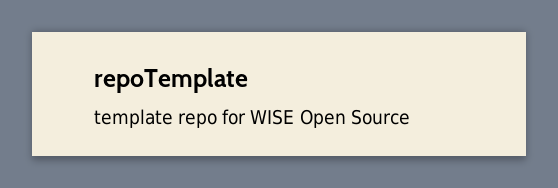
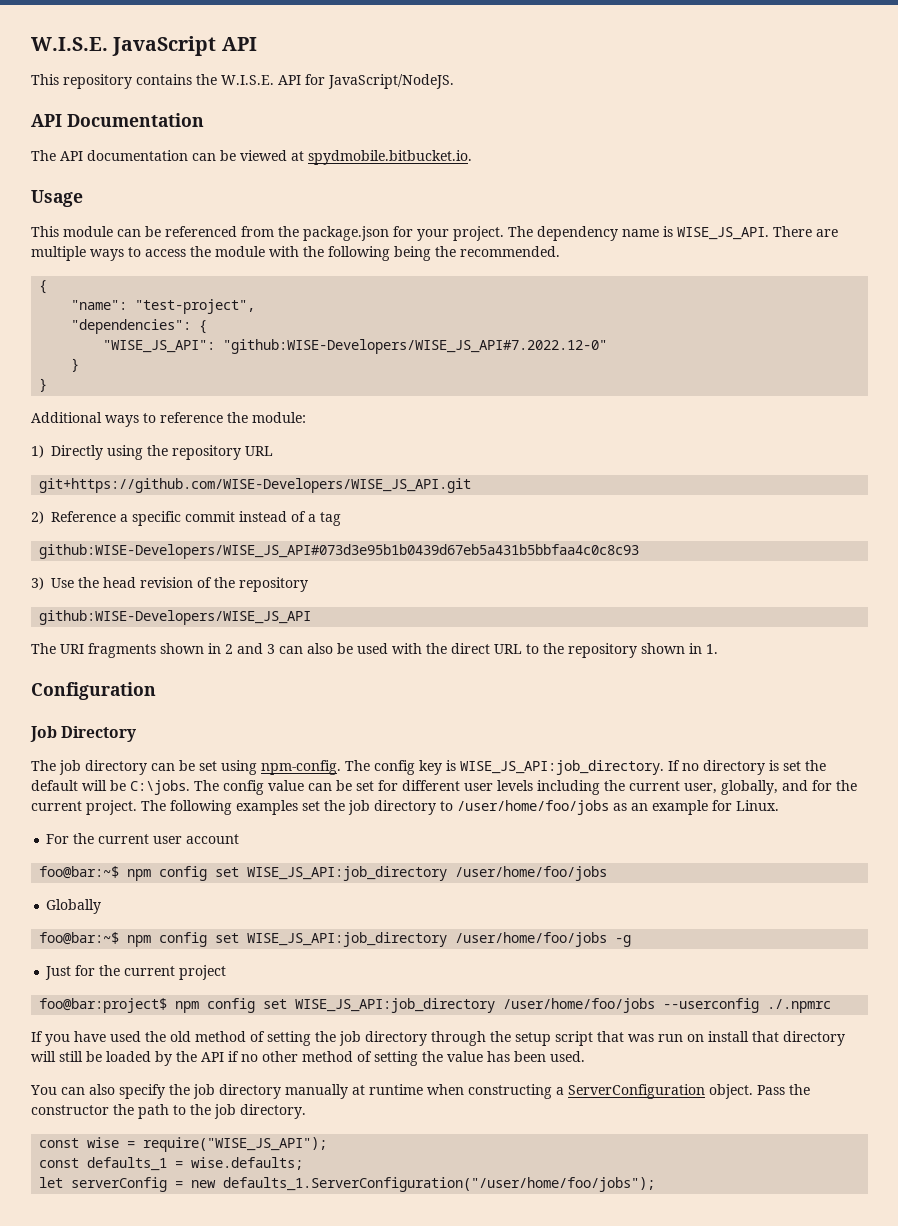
- repoTemplate
- template repo for WISE Open Source
+ W.I.S.E. JavaScript API
+ This repository contains the W.I.S.E. API for JavaScript/NodeJS.
+ API Documentation
+ The API documentation can be viewed at spydmobile.bitbucket.io.
+ Usage
+ This module can be referenced from the package.json for your project. The dependency name is WISE_JS_API. There are multiple ways to access the module with the following being the recommended.
+ {
+ "name": "test-project",
+ "dependencies": {
+ "WISE_JS_API": "github:WISE-Developers/WISE_JS_API#7.2022.12-0"
+ }
+ }
+ Additional ways to reference the module:
+ 1) Directly using the repository URL
+ git+https://github.com/WISE-Developers/WISE_JS_API.git
+ 2) Reference a specific commit instead of a tag
+ github:WISE-Developers/WISE_JS_API#073d3e95b1b0439d67eb5a431b5bbfaa4c0c8c93
+ 3) Use the head revision of the repository
+ github:WISE-Developers/WISE_JS_API
+ The URI fragments shown in 2 and 3 can also be used with the direct URL to the repository shown in 1.
+ Configuration
+ Job Directory
+ The job directory can be set using npm-config. The config key is WISE_JS_API:job_directory. If no directory is set the default will be C:\jobs. The config value can be set for different user levels including the current user, globally, and for the current project. The following examples set the job directory to /user/home/foo/jobs as an example for Linux.
+ For the current user account
+ foo@bar:~$ npm config set WISE_JS_API:job_directory /user/home/foo/jobs
+ Globally
+ foo@bar:~$ npm config set WISE_JS_API:job_directory /user/home/foo/jobs -g
+ Just for the current project
+ foo@bar:project$ npm config set WISE_JS_API:job_directory /user/home/foo/jobs --userconfig ./.npmrc
+ If you have used the old method of setting the job directory through the setup script that was run on install that directory will still be loaded by the API if no other method of setting the value has been used.
+ You can also specify the job directory manually at runtime when constructing a ServerConfiguration object. Pass the constructor the path to the job directory.
+ const wise = require("WISE_JS_API");
+ const defaults_1 = wise.defaults;
+ let serverConfig = new defaults_1.ServerConfiguration("/user/home/foo/jobs");

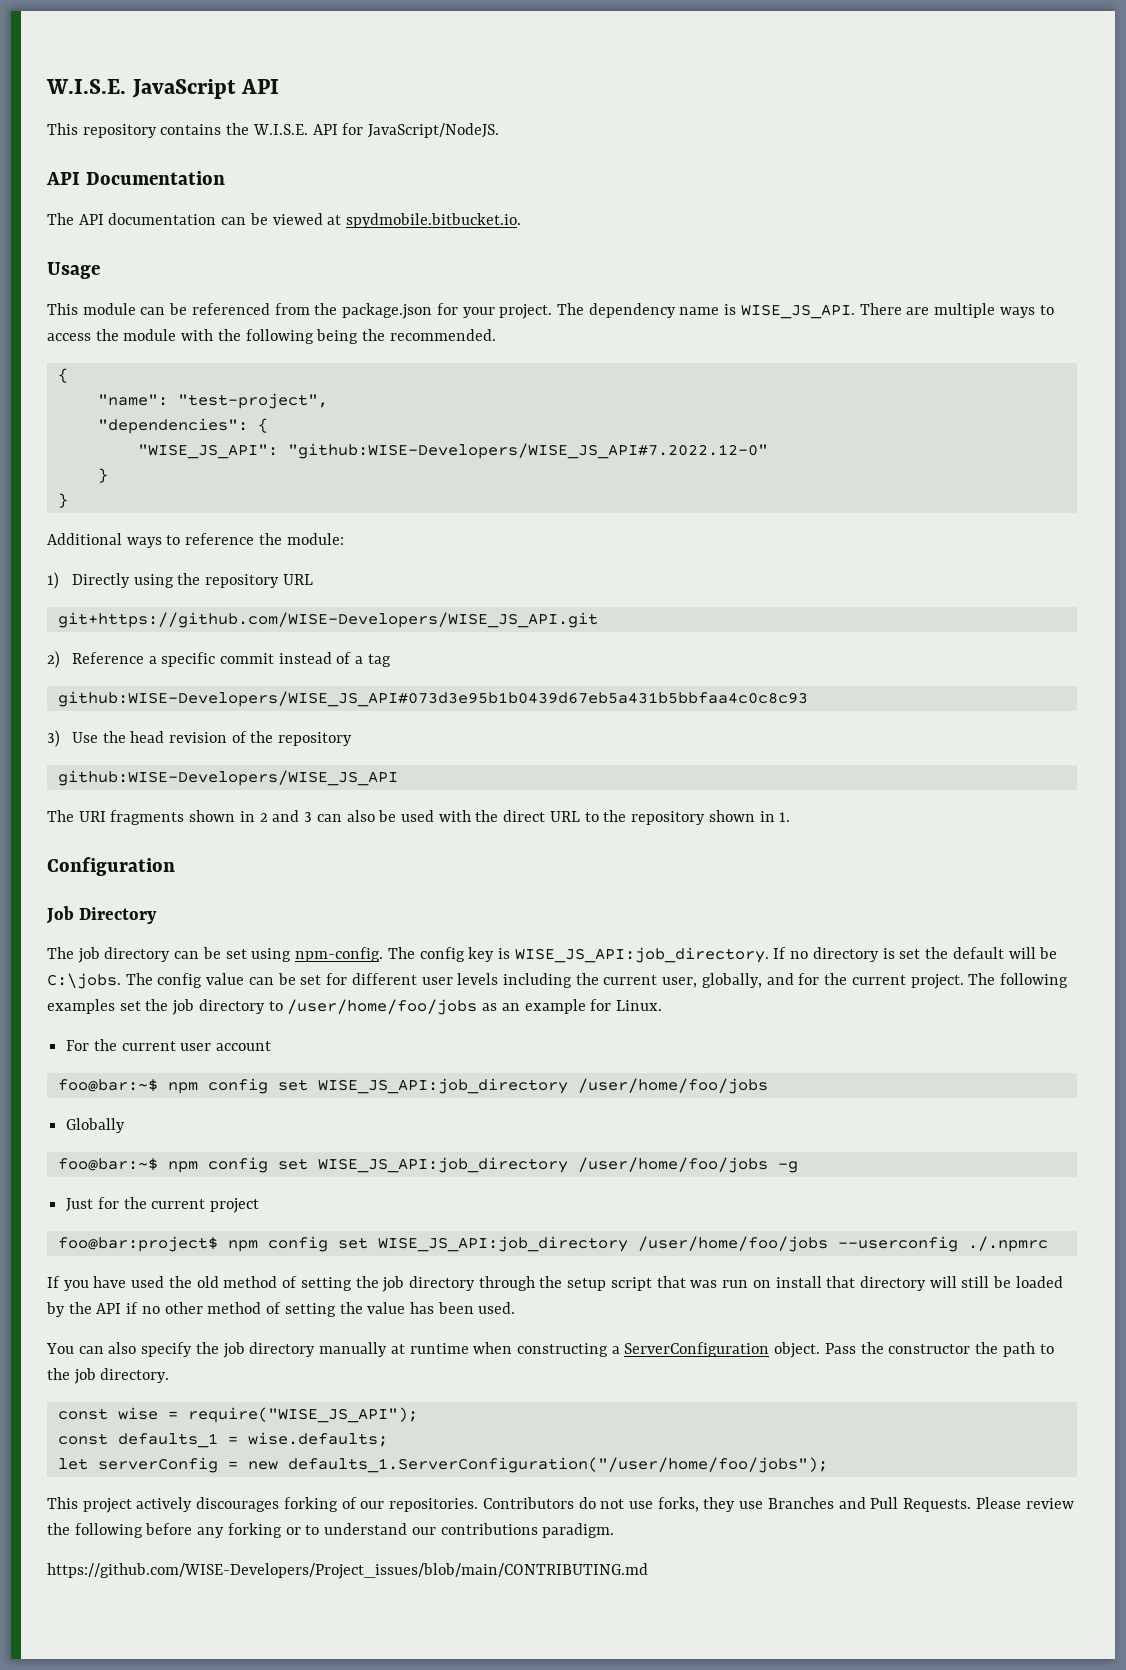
+ This project actively discourages forking of our repositories. Contributors do not use forks, they use Branches and Pull Requests. Please review the following before any forking or to understand our contributions paradigm.
+ https://github.com/WISE-Developers/Project_issues/blob/main/CONTRIBUTING.md

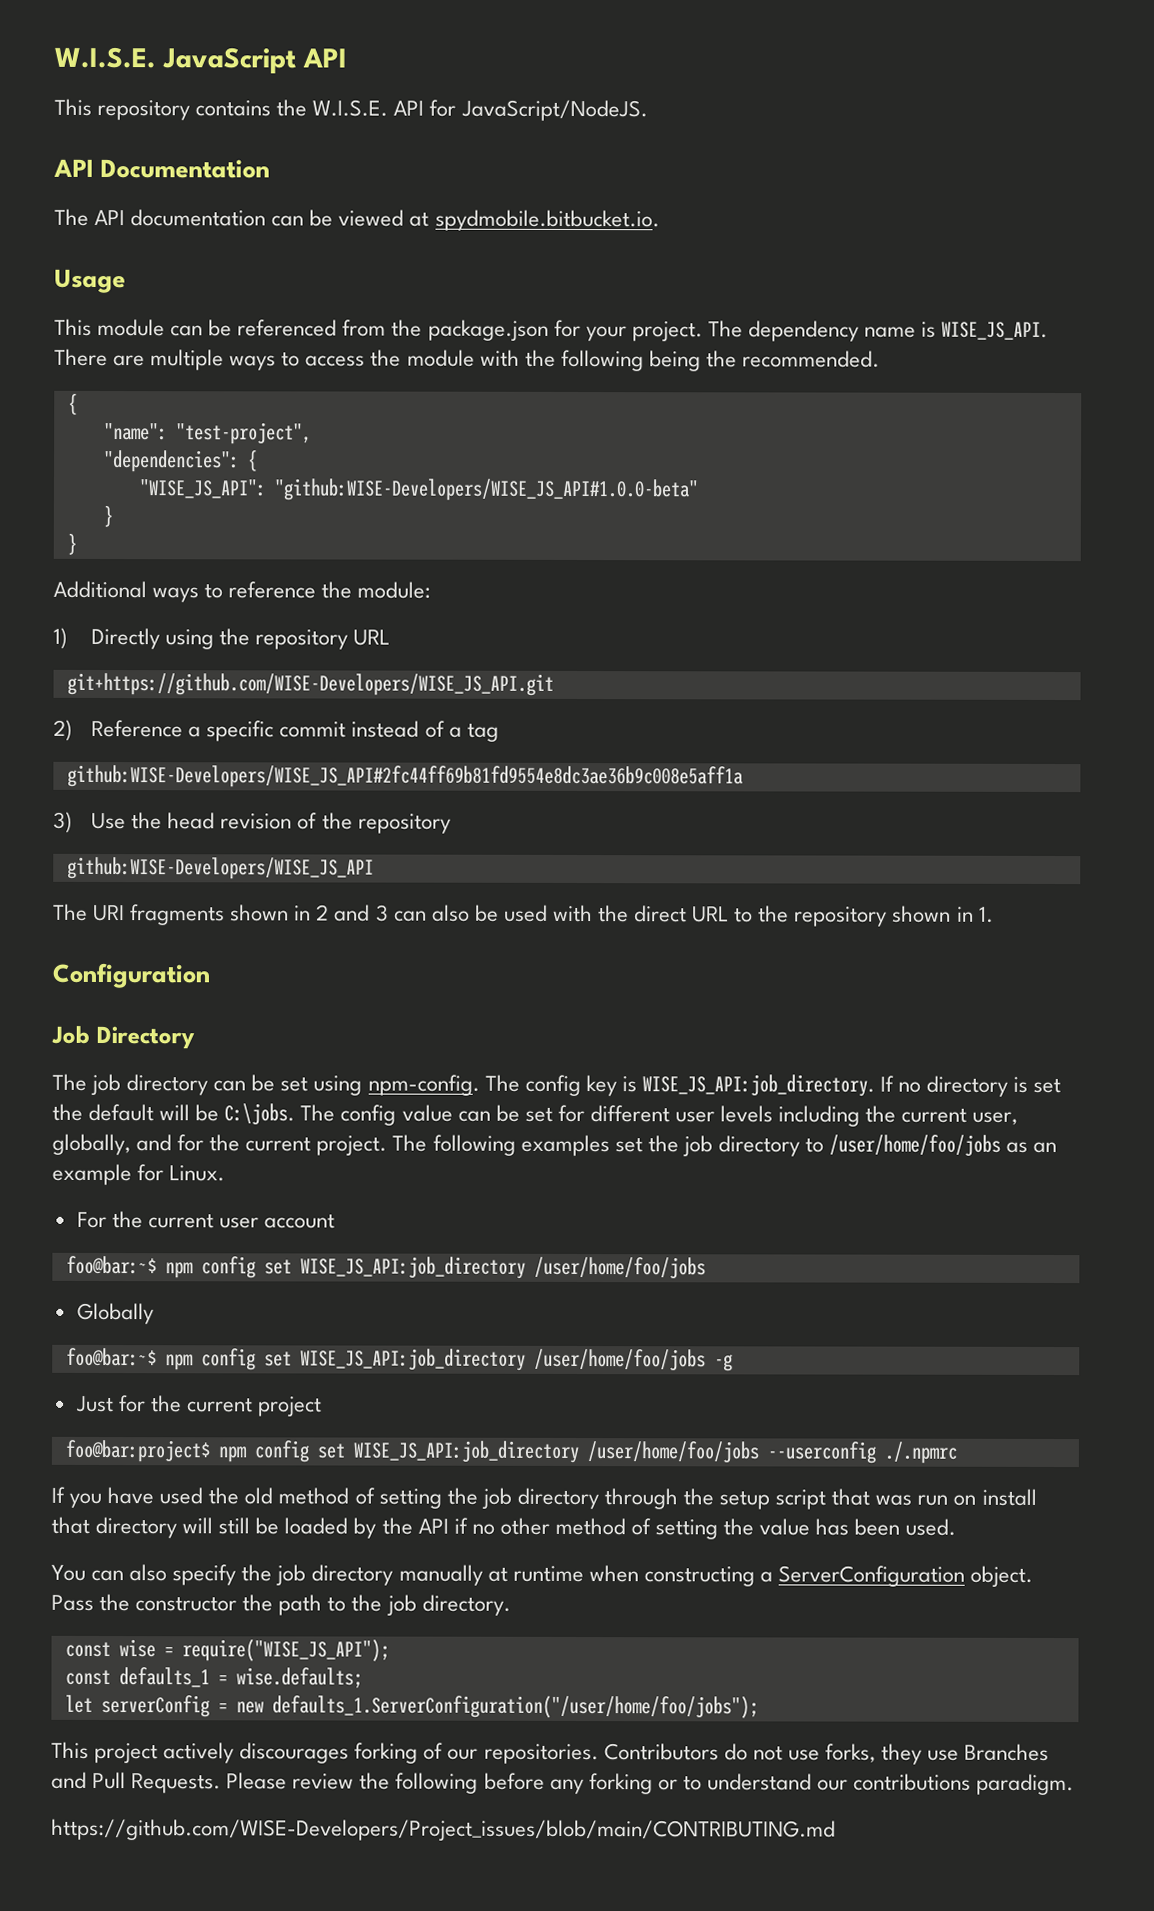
- "WISE_JS_API": "github:WISE-Developers/WISE_JS_API#7.2022.12-0"
+ "WISE_JS_API": "github:WISE-Developers/WISE_JS_API#1.0.0-beta"
- github:WISE-Developers/WISE_JS_API#073d3e95b1b0439d67eb5a431b5bbfaa4c0c8c93
+ github:WISE-Developers/WISE_JS_API#2fc44ff69b81fd9554e8dc3ae36b9c008e5aff1a

